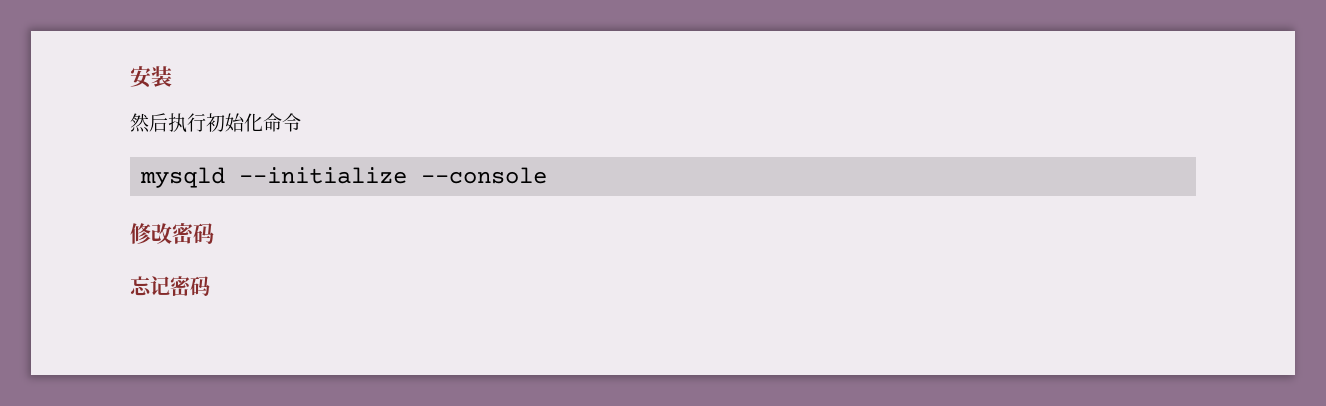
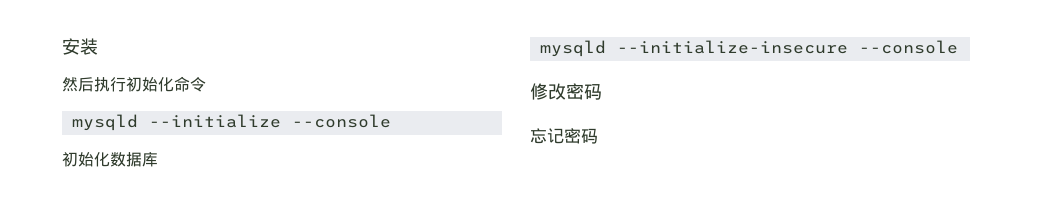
+ 初始化数据库
+ mysqld --initialize-insecure --console

